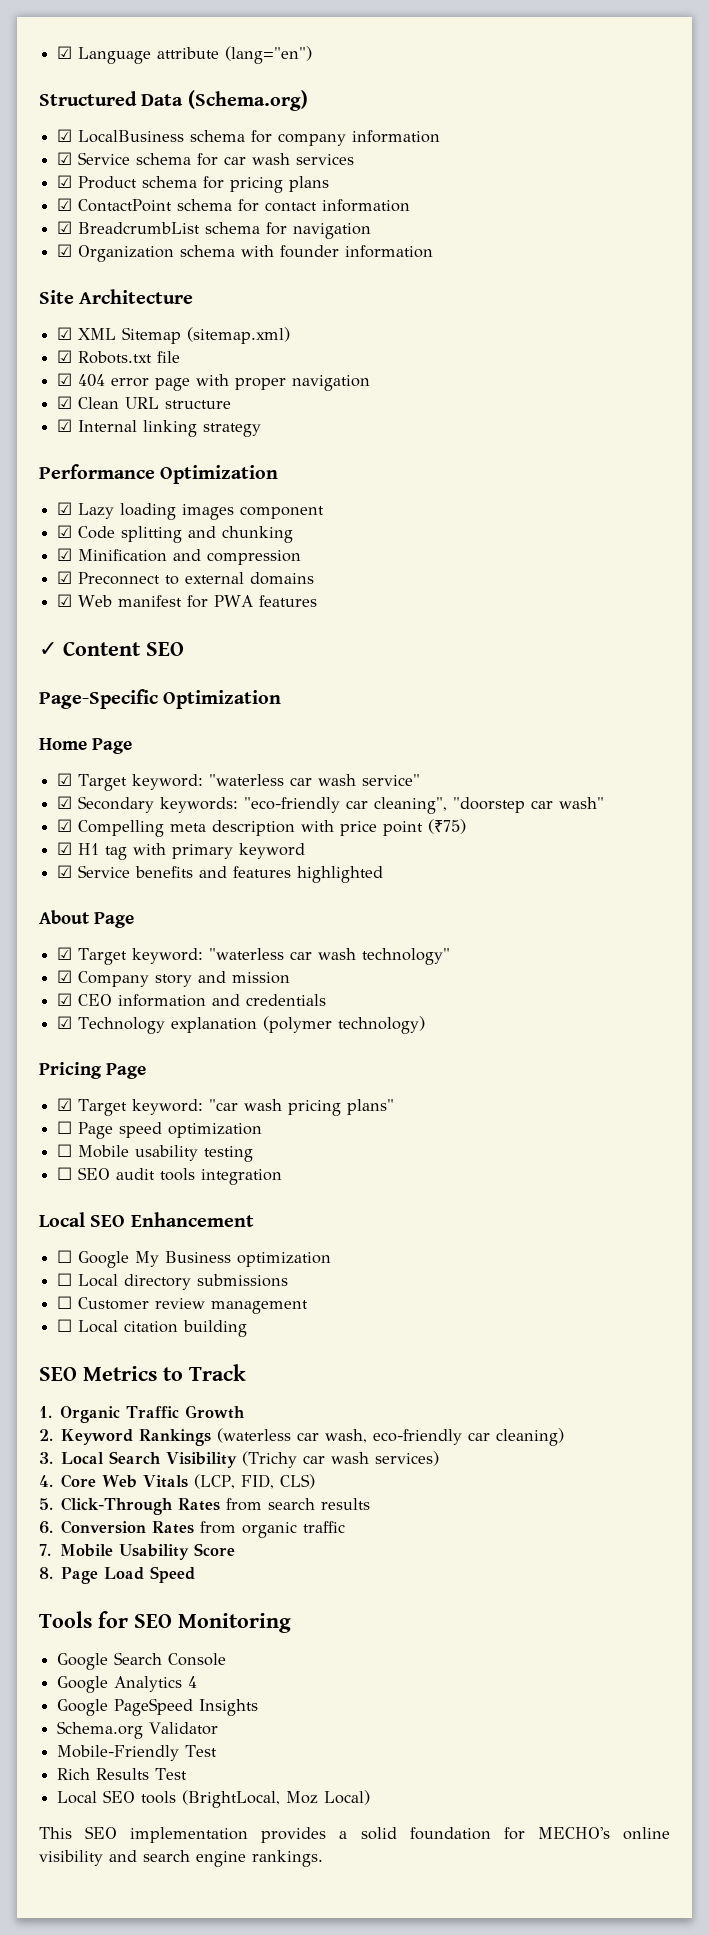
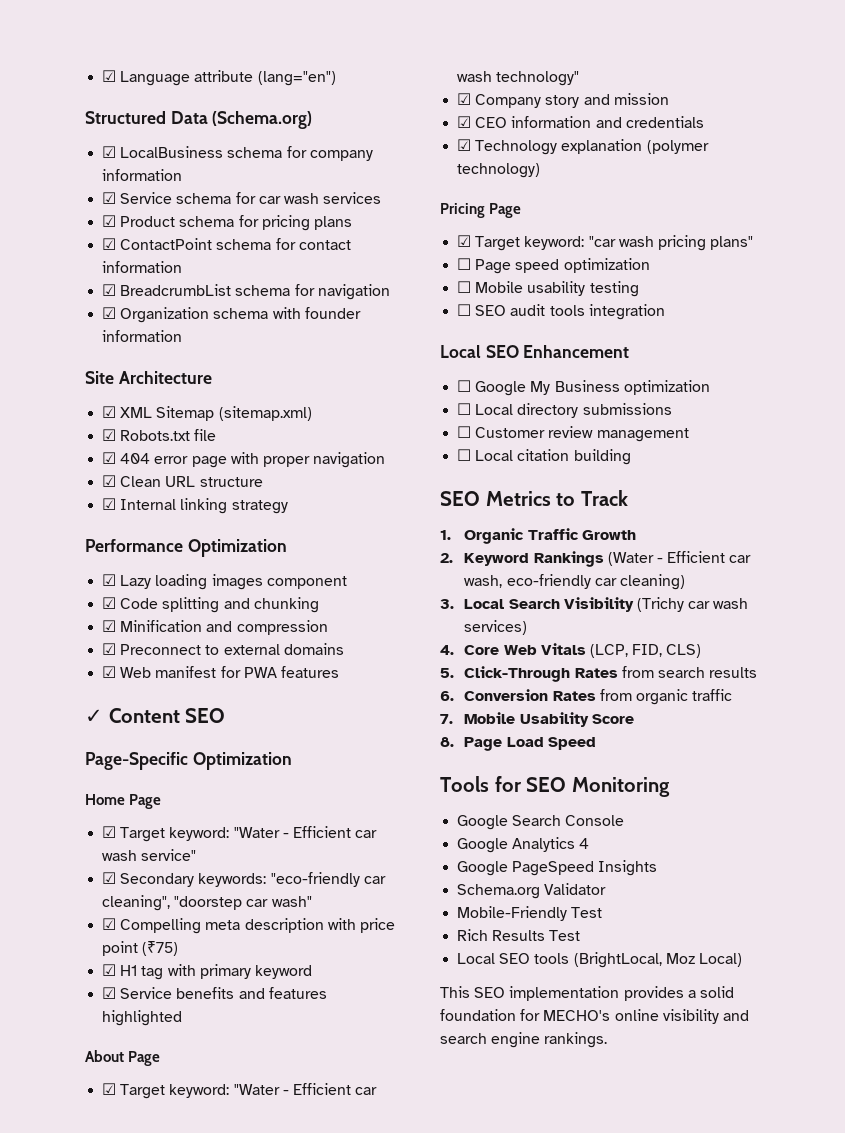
- ☑ Target keyword: "waterless car wash service"
+ ☑ Target keyword: "Water - Efficient car wash service"
- ☑ Target keyword: "waterless car wash technology"
+ ☑ Target keyword: "Water - Efficient car wash technology"
- 2. Keyword Rankings (waterless car wash, eco-friendly car cleaning)
+ 2. Keyword Rankings (Water - Efficient car wash, eco-friendly car cleaning)

